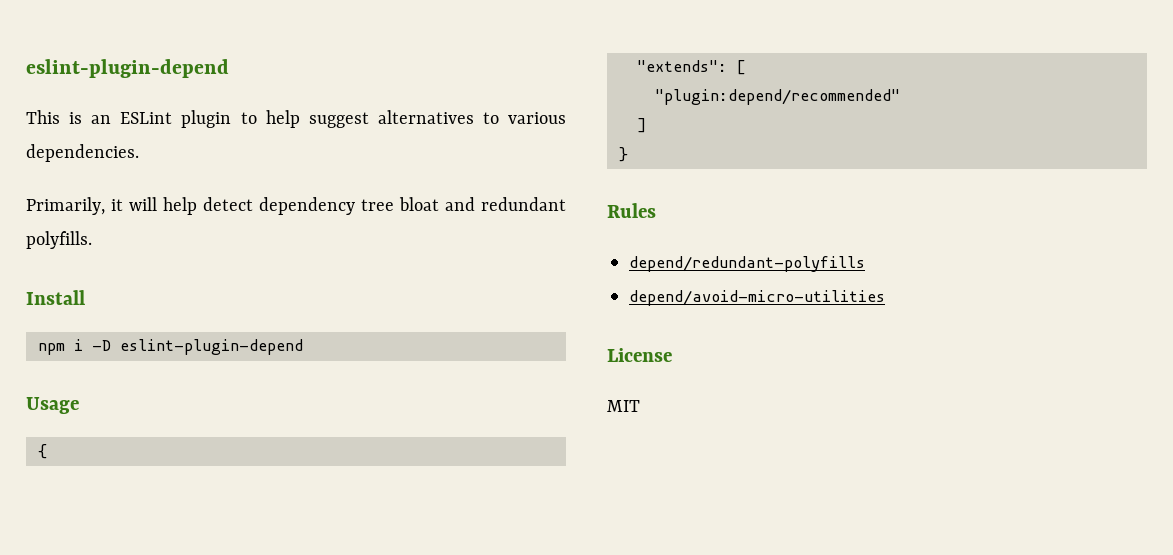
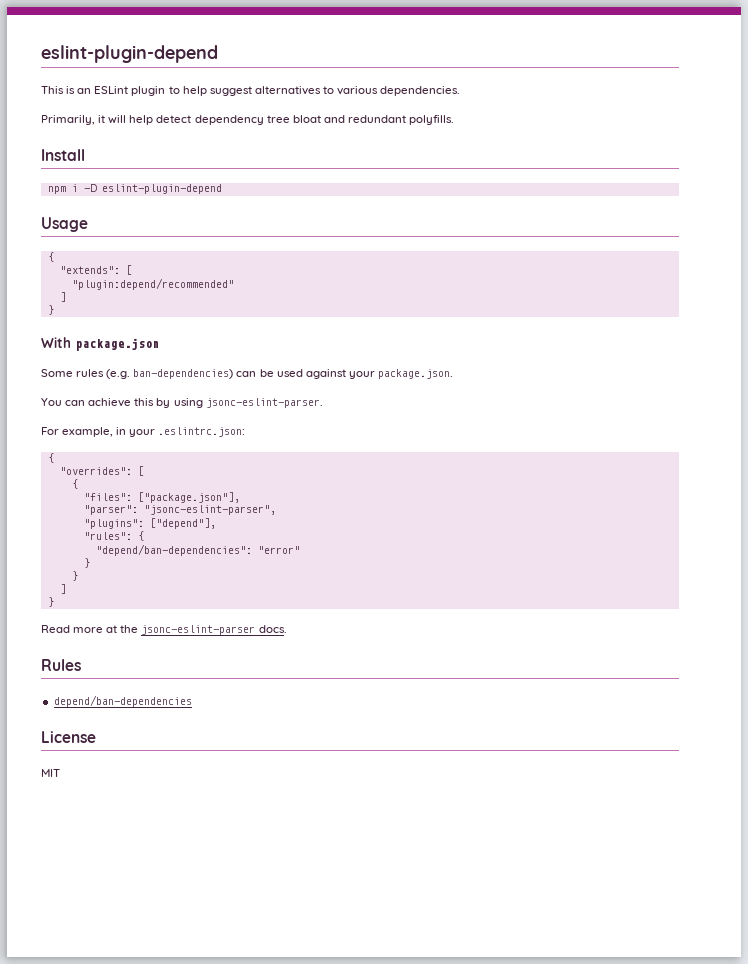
+ With package.json
+ Some rules (e.g. ban-dependencies) can be used against your package.json.
+ You can achieve this by using jsonc-eslint-parser.
+ For example, in your .eslintrc.json:
+ {
+ "overrides": [
+ {
+ "files": ["package.json"],
+ "parser": "jsonc-eslint-parser",
+ "plugins": ["depend"],
+ "rules": {
+ "depend/ban-dependencies": "error"
+ }
+ }
+ ]
+ }
+ Read more at the jsonc-eslint-parser docs.
- depend/redundant-polyfills
- depend/avoid-micro-utilities
+ depend/ban-dependencies

